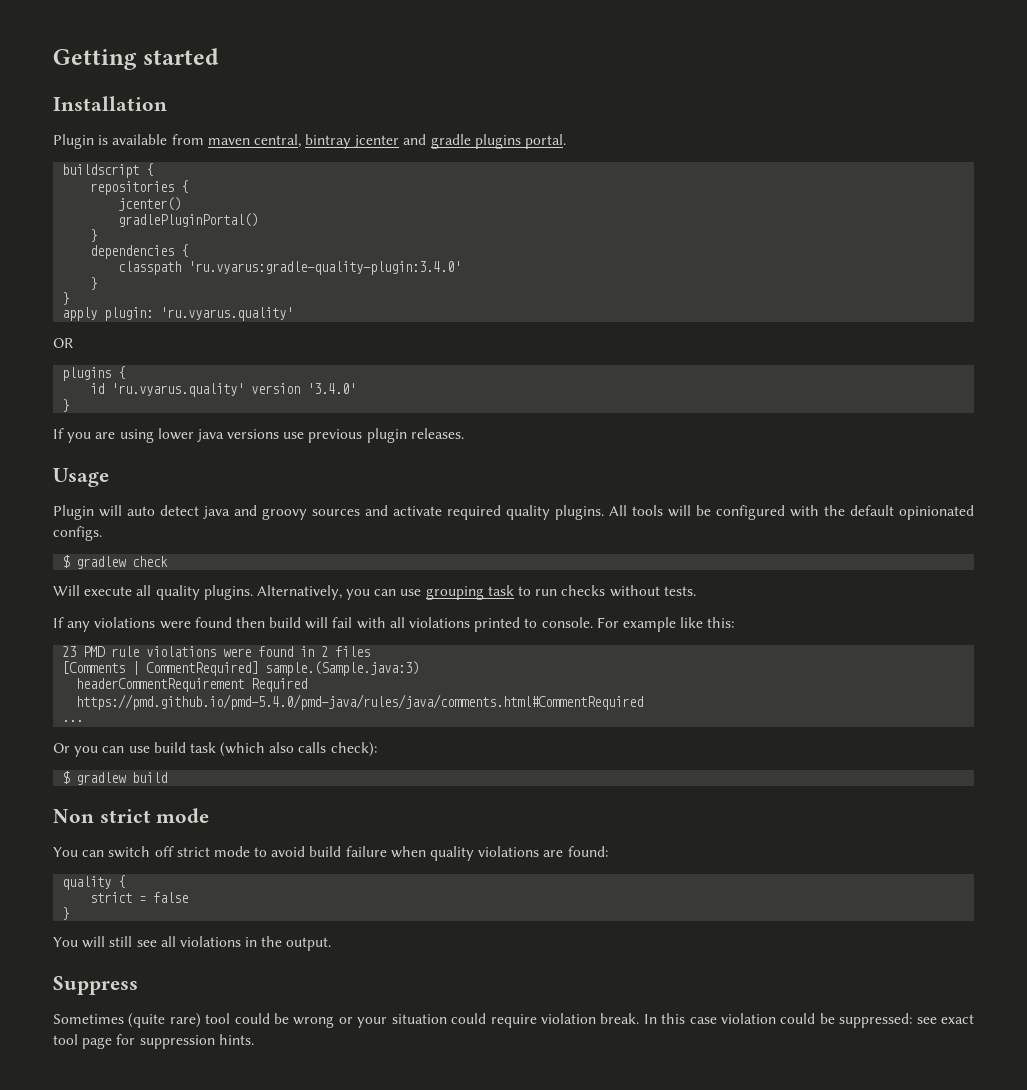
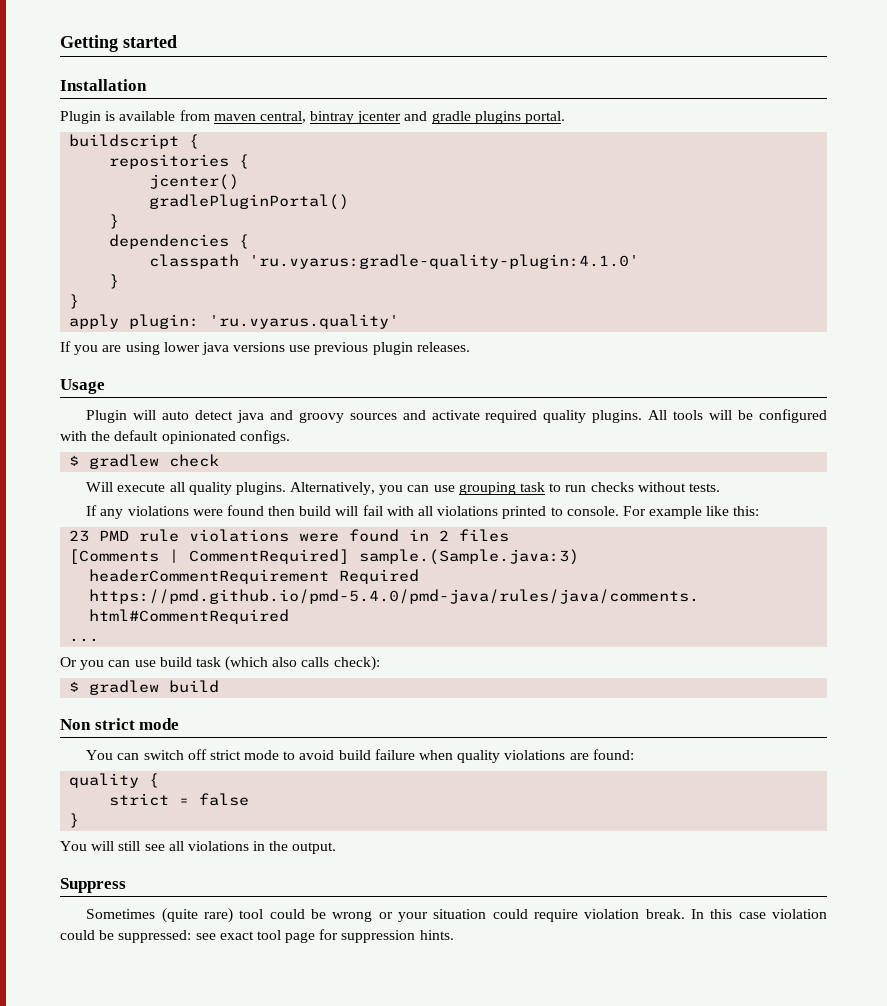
- classpath 'ru.vyarus:gradle-quality-plugin:3.4.0'
+ classpath 'ru.vyarus:gradle-quality-plugin:4.1.0'
- OR
- plugins {
- id 'ru.vyarus.quality' version '3.4.0'
- }

